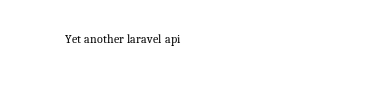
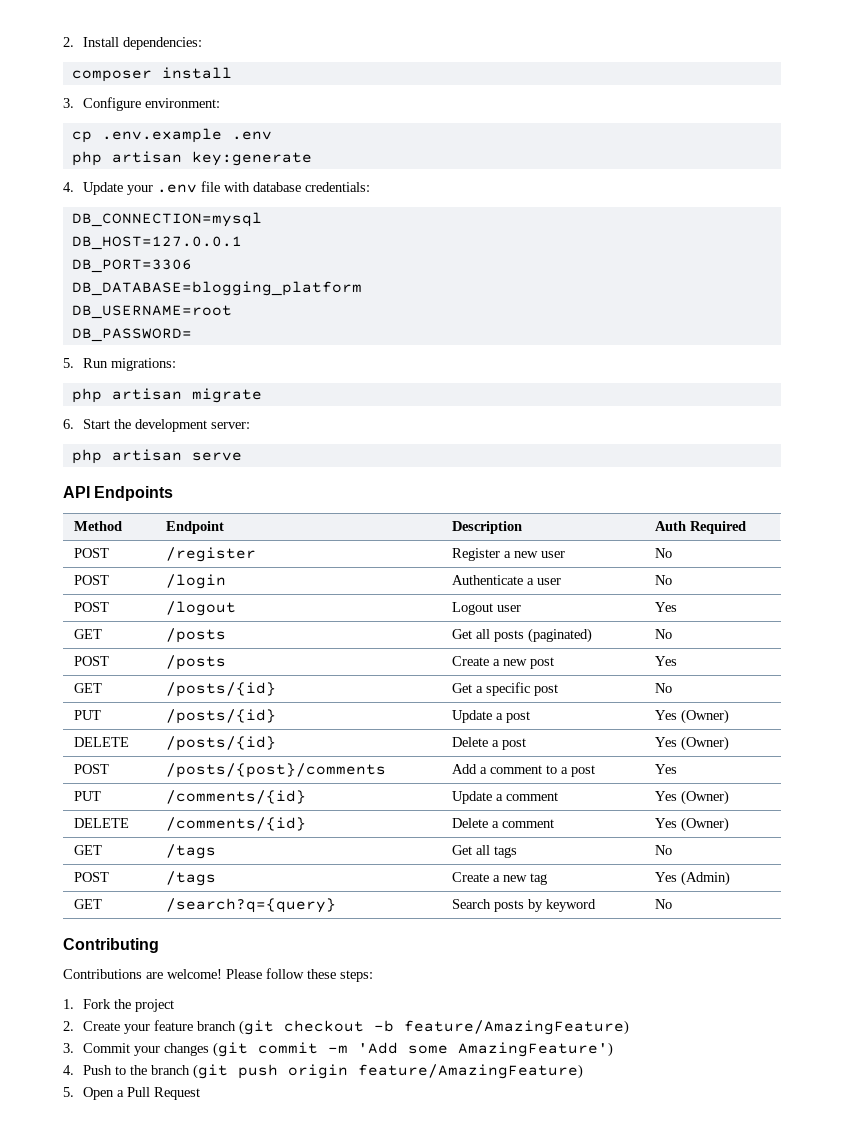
- Yet another laravel api
+ 2. Install dependencies:
+ composer install
+ 3. Configure environment:
+ cp .env.example .env
+ php artisan key:generate
+ 4. Update your .env file with database credentials:
+ DB_CONNECTION=mysql
+ DB_HOST=127.0.0.1
+ DB_PORT=3306
+ DB_DATABASE=blogging_platform
+ DB_USERNAME=root
+ DB_PASSWORD=
+ 5. Run migrations:
+ php artisan migrate
+ 6. Start the development server:
+ php artisan serve
+ API Endpoints
+ Method | Endpoint | Description | Auth Required
+ POST | /register | Register a new user | No
+ POST | /login | Authenticate a user | No
+ POST | /logout | Logout user | Yes
+ GET | /posts | Get all posts (paginated) | No
+ POST | /posts | Create a new post | Yes
+ GET | /posts/{id} | Get a specific post | No
+ PUT | /posts/{id} | Update a post | Yes (Owner)
+ DELETE | /posts/{id} | Delete a post | Yes (Owner)
+ POST | /posts/{post}/comments | Add a comment to a post | Yes
+ PUT | /comments/{id} | Update a comment | Yes (Owner)
+ DELETE | /comments/{id} | Delete a comment | Yes (Owner)
+ GET | /tags | Get all tags | No
+ POST | /tags | Create a new tag | Yes (Admin)
+ GET | /search?q={query} | Search posts by keyword | No
+ Contributing
+ Contributions are welcome! Please follow these steps:
+ 1. Fork the project
+ 2. Create your feature branch (git checkout -b feature/AmazingFeature)
+ 3. Commit your changes (git commit -m 'Add some AmazingFeature')
+ 4. Push to the branch (git push origin feature/AmazingFeature)
+ 5. Open a Pull Request

